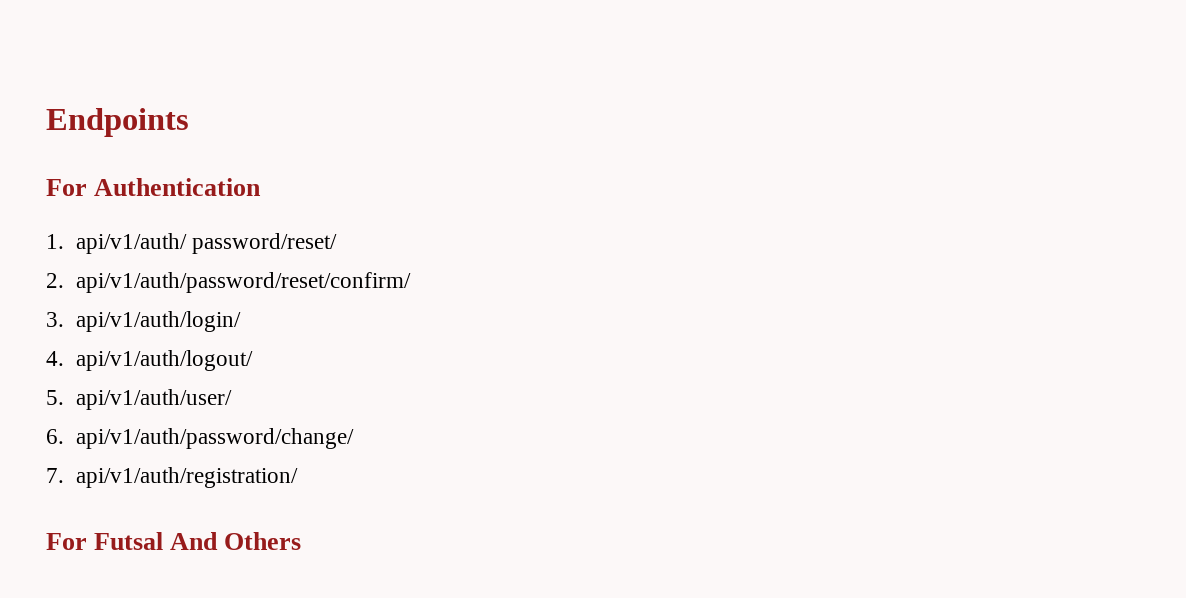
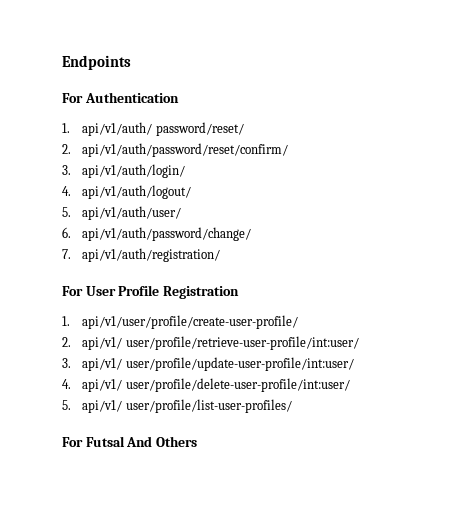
+ For User Profile Registration
+ 1. api/v1/user/profile/create-user-profile/
+ 2. api/v1/ user/profile/retrieve-user-profile/int:user/
+ 3. api/v1/ user/profile/update-user-profile/int:user/
+ 4. api/v1/ user/profile/delete-user-profile/int:user/
+ 5. api/v1/ user/profile/list-user-profiles/

